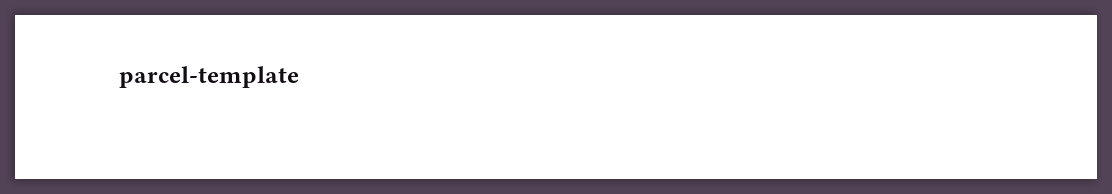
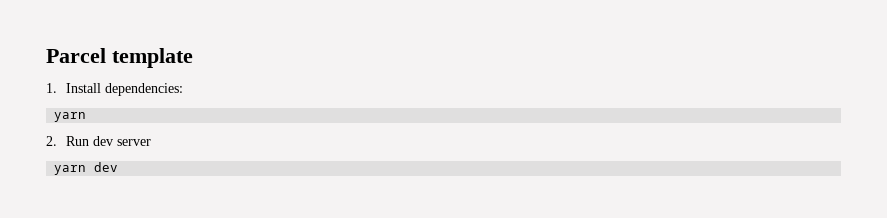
- parcel-template
+ Parcel template
+ 1. Install dependencies:
+ yarn
+ 2. Run dev server
+ yarn dev

